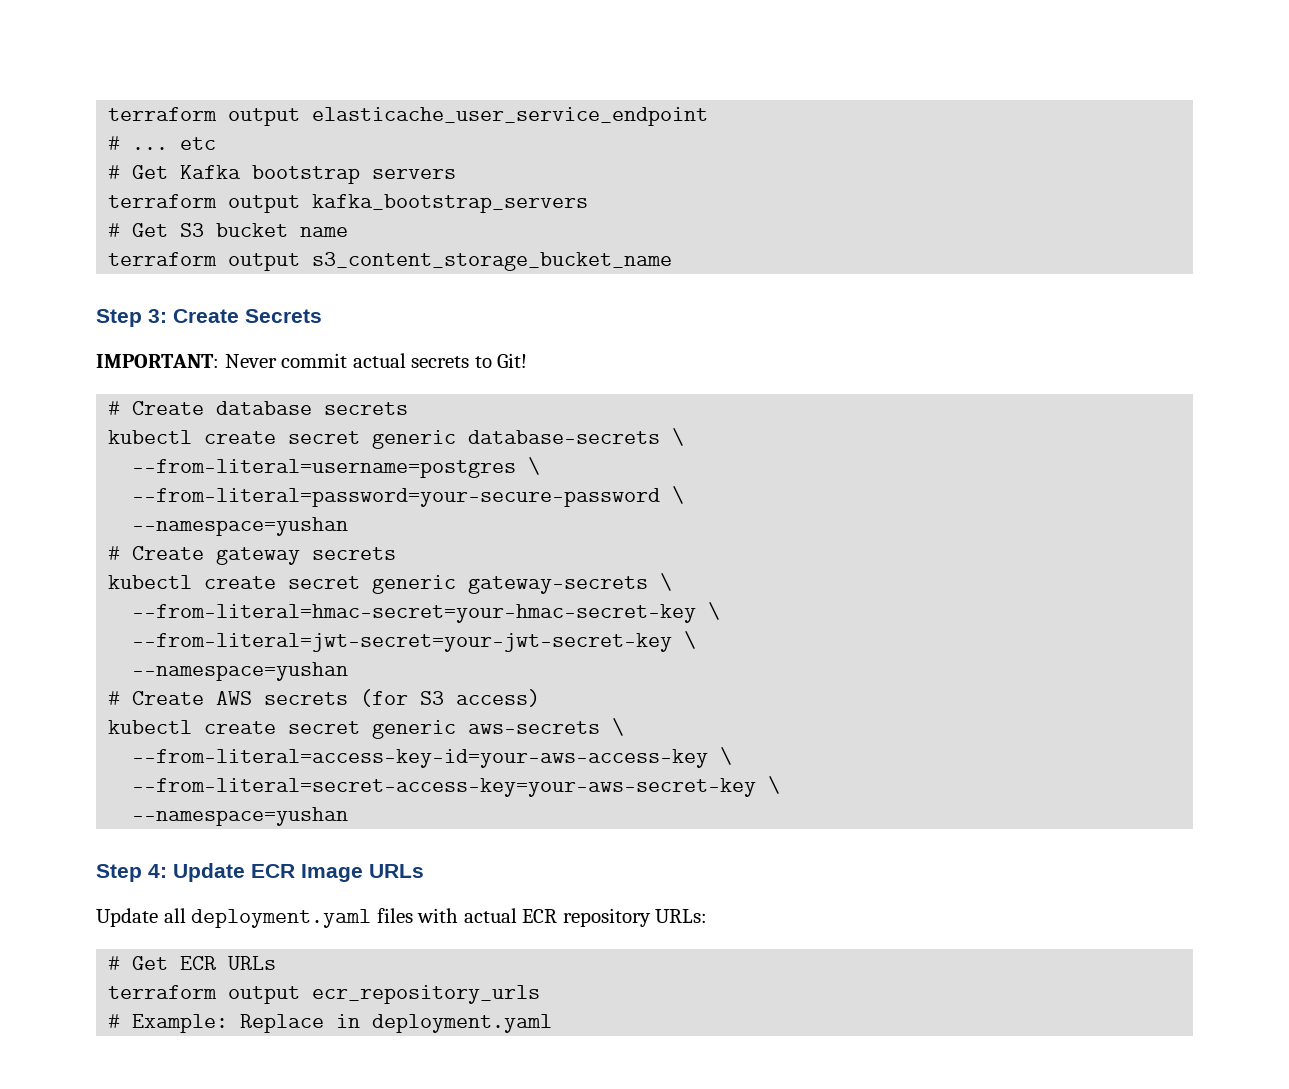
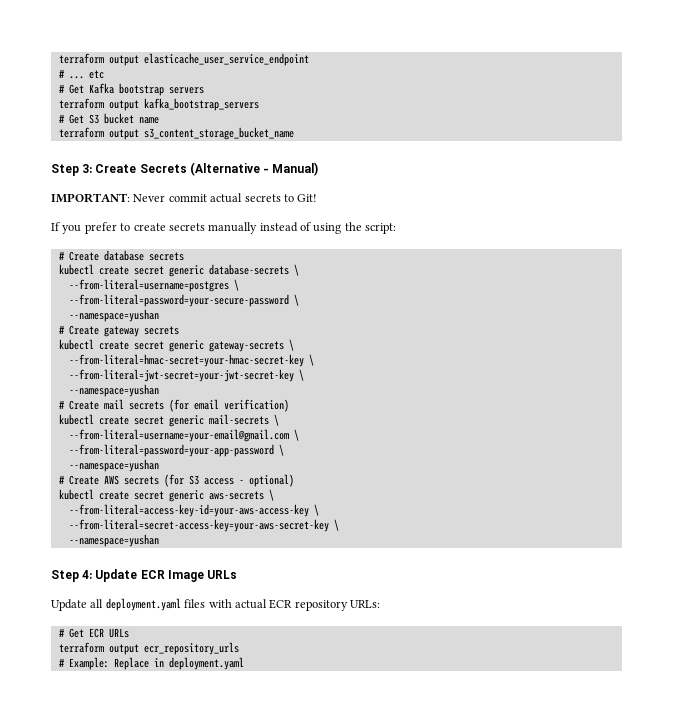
- Step 3: Create Secrets
+ Step 3: Create Secrets (Alternative - Manual)
+ If you prefer to create secrets manually instead of using the script:
+ # Create mail secrets (for email verification)
+ kubectl create secret generic mail-secrets \
+ --from-literal=username=your-email@gmail.com \
+ --from-literal=password=your-app-password \
+ --namespace=yushan
- # Create AWS secrets (for S3 access)
+ # Create AWS secrets (for S3 access - optional)

